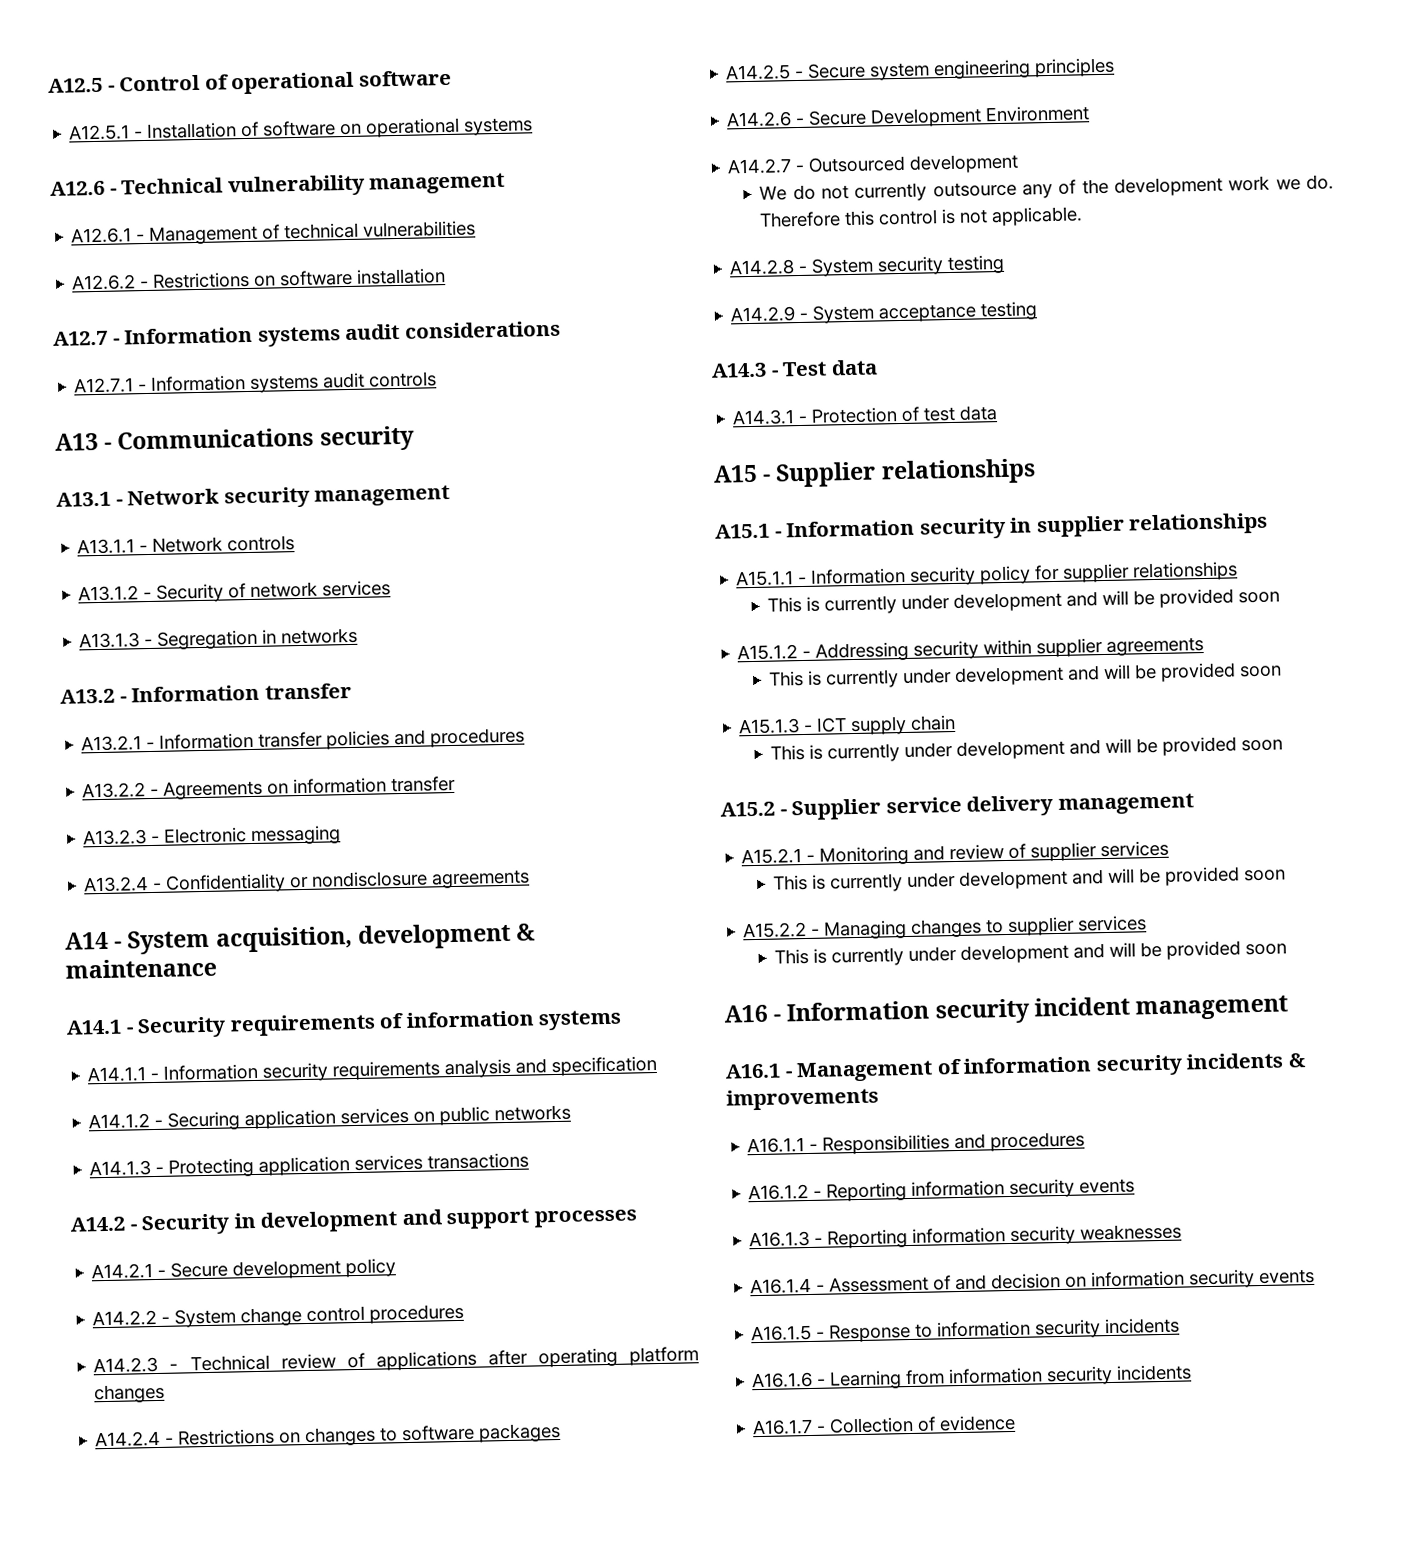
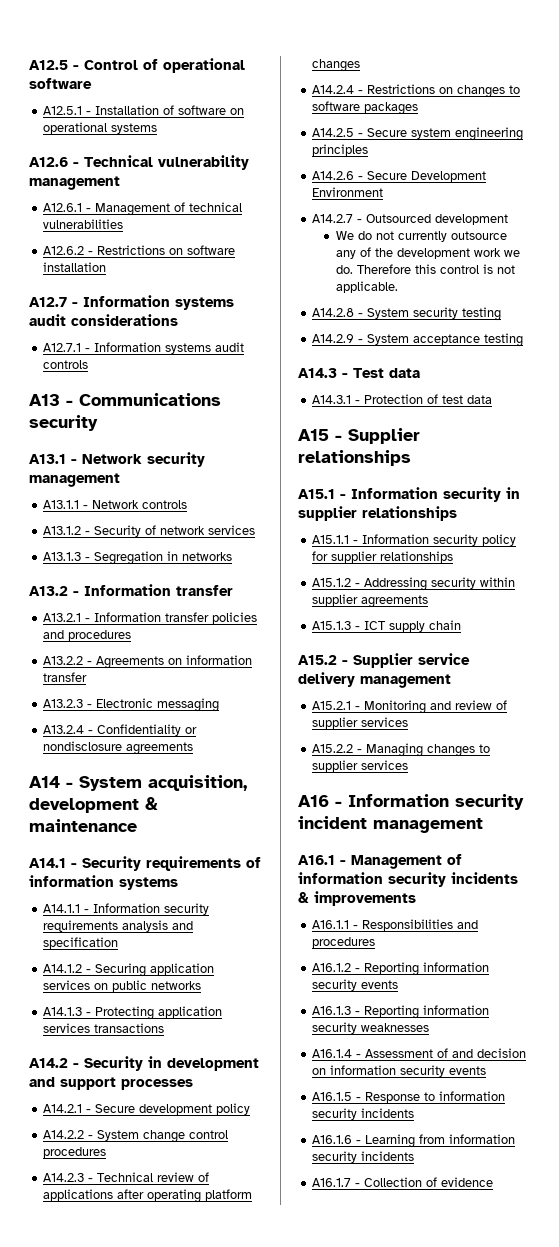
  A15.1.1 - Information security policy for supplier relationships
- This is currently under development and will be provided soon
  A15.1.2 - Addressing security within supplier agreements
- This is currently under development and will be provided soon
  A15.1.3 - ICT supply chain
- This is currently under development and will be provided soon
  A15.2.1 - Monitoring and review of supplier services
- This is currently under development and will be provided soon
  A15.2.2 - Managing changes to supplier services
- This is currently under development and will be provided soon

